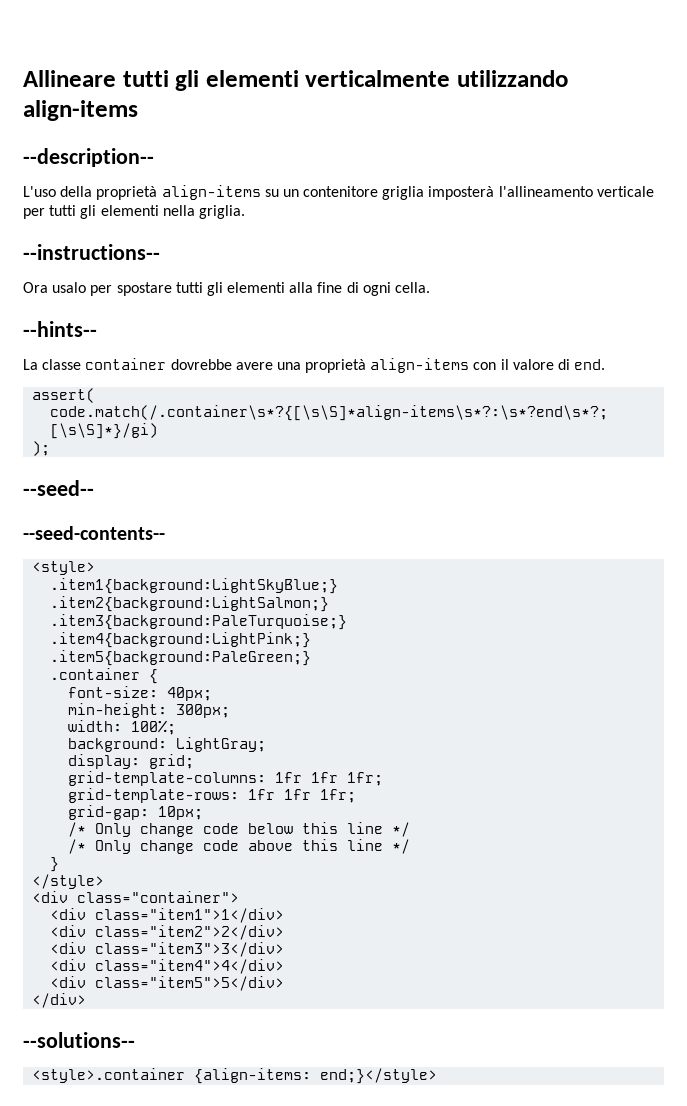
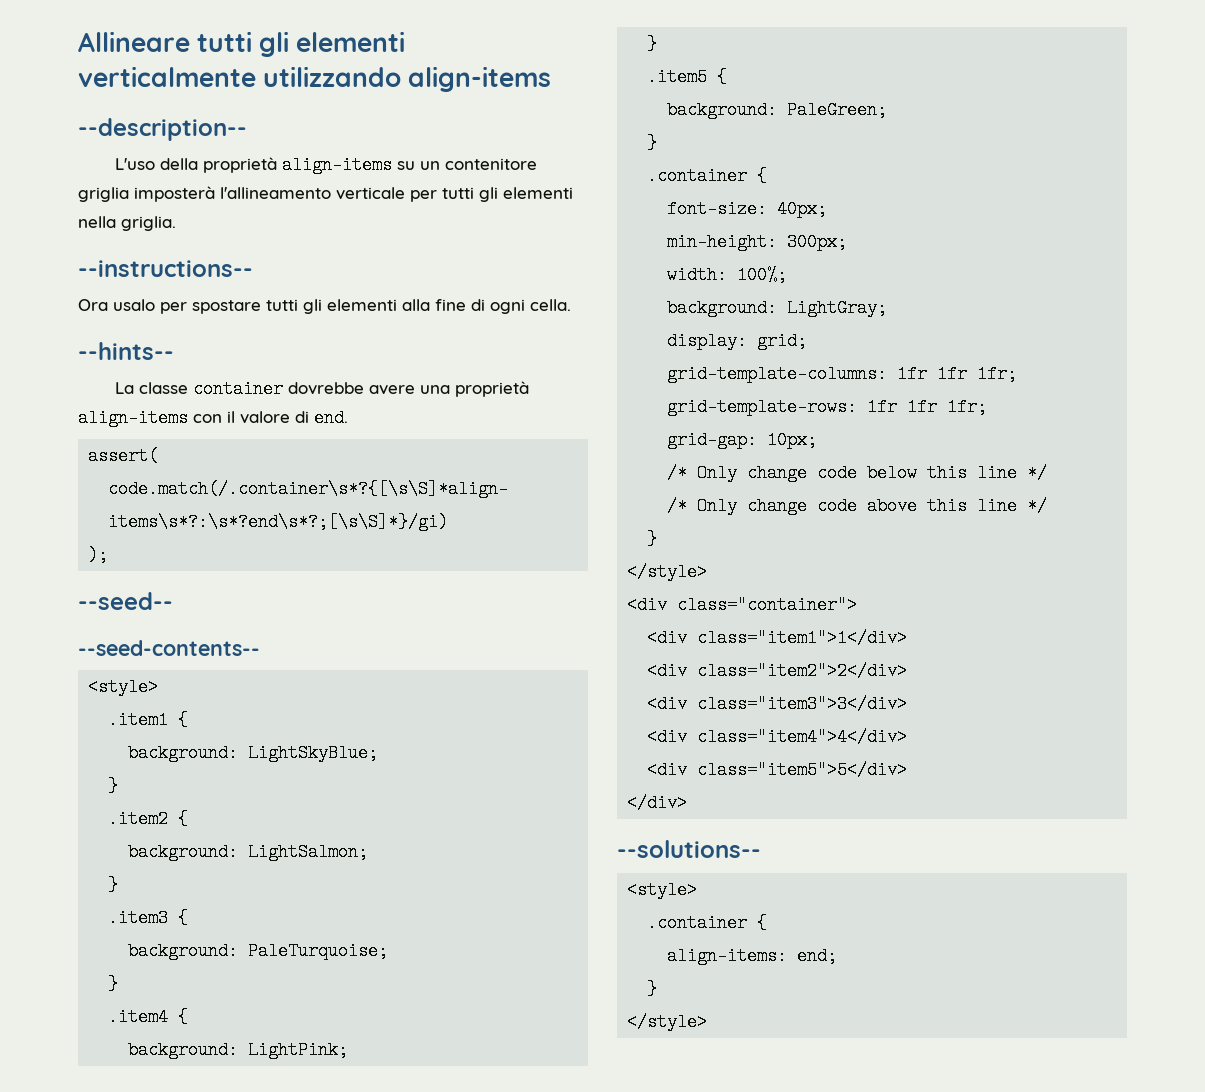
- .item1{background:LightSkyBlue;}
- .item2{background:LightSalmon;}
- .item3{background:PaleTurquoise;}
- .item4{background:LightPink;}
- .item5{background:PaleGreen;}
+ .item1 {
+ background: LightSkyBlue;
+ }
+ .item2 {
+ background: LightSalmon;
+ }
+ .item3 {
+ background: PaleTurquoise;
+ }
+ .item4 {
+ background: LightPink;
+ }
+ .item5 {
+ background: PaleGreen;
+ }
  --solutions--
- <style>.container {align-items: end;}</style>
+ <style>
+ .container {
+ align-items: end;
+ }
+ </style>

